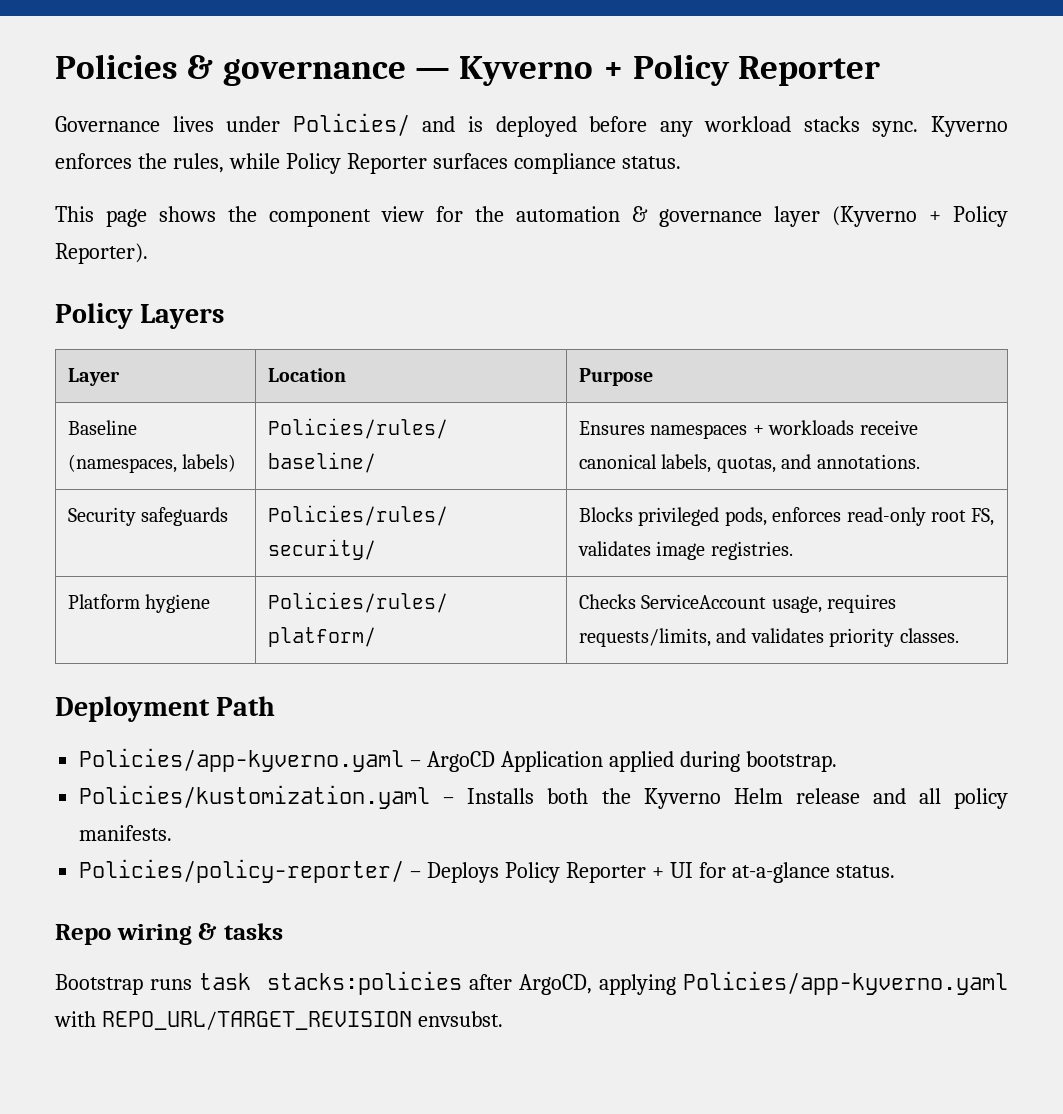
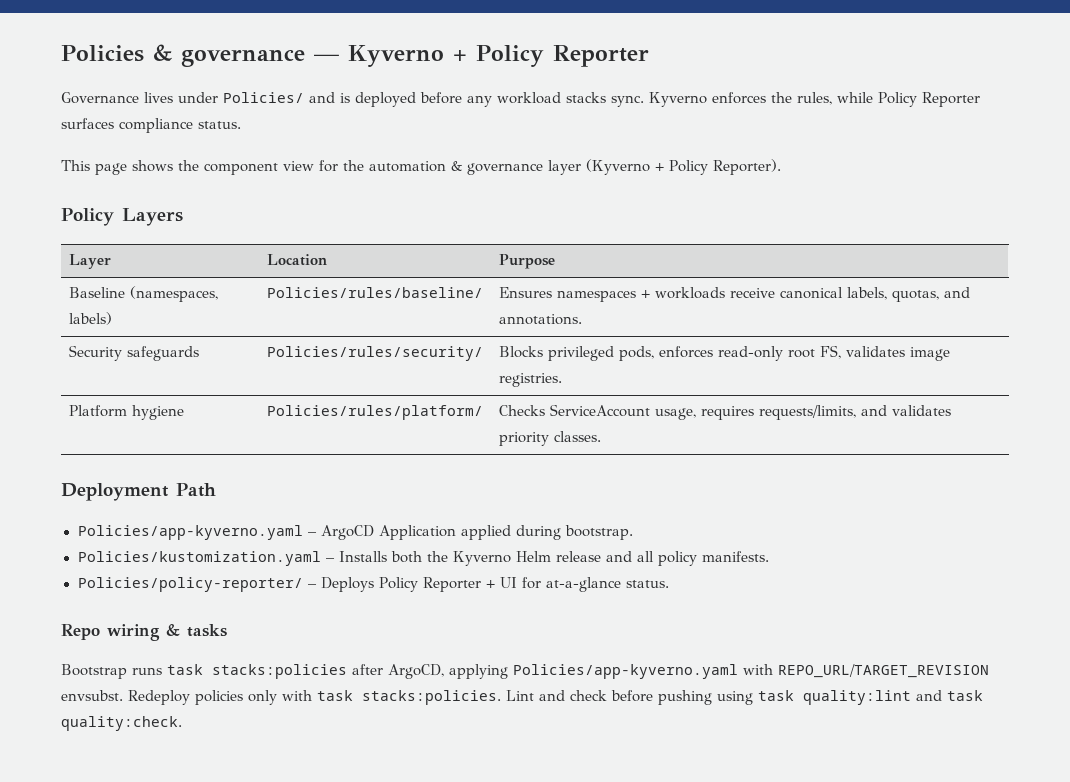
+ Redeploy policies only with task stacks:policies. Lint and check before pushing using task quality:lint and task quality:check.

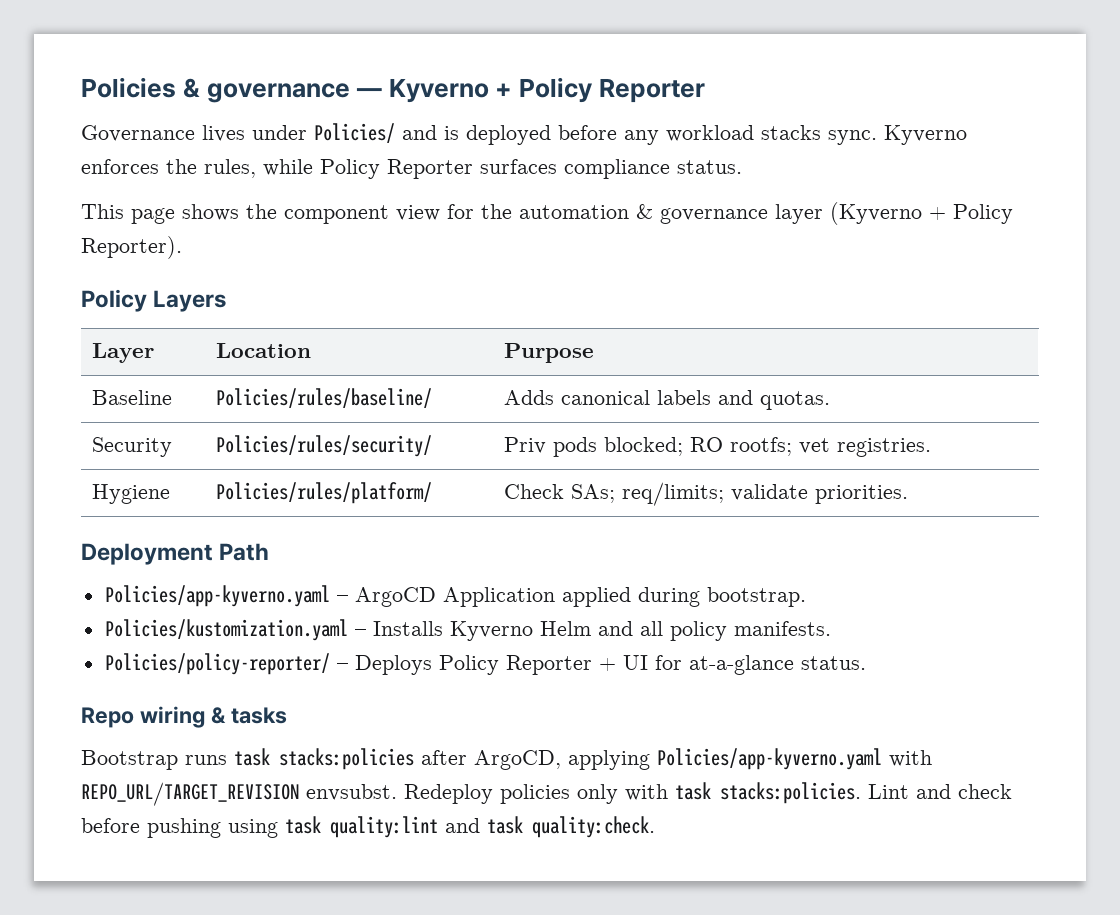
- Baseline (namespaces, labels) | Policies/rules/baseline/ | Ensures namespaces + workloads receive canonical labels, quotas, and annotations.
+ Baseline | Policies/rules/baseline/ | Adds canonical labels and quotas.
- Security safeguards | Policies/rules/security/ | Blocks privileged pods, enforces read-only root FS, validates image registries.
+ Security | Policies/rules/security/ | Priv pods blocked; RO rootfs; vet registries.
- Platform hygiene | Policies/rules/platform/ | Checks ServiceAccount usage, requires requests/limits, and validates priority classes.
+ Hygiene | Policies/rules/platform/ | Check SAs; req/limits; validate priorities.
- Policies/kustomization.yaml – Installs both the Kyverno Helm release and all policy manifests.
+ Policies/kustomization.yaml – Installs Kyverno Helm and all policy manifests.

